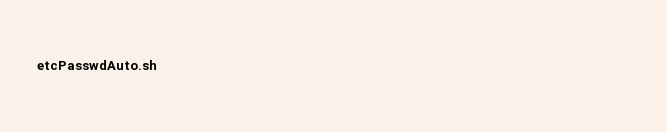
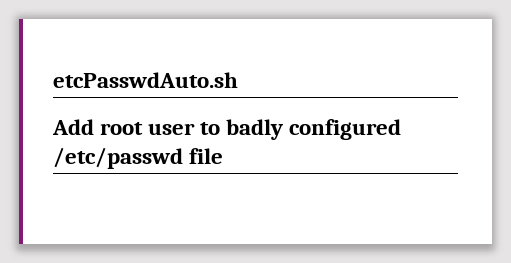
+ Add root user to badly configured /etc/passwd file

